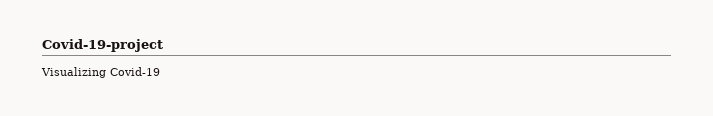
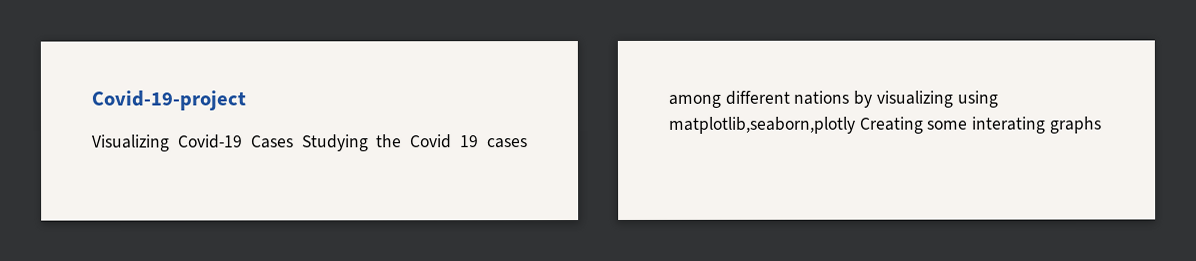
- Visualizing Covid-19
+ Visualizing Covid-19 Cases Studying the Covid 19 cases among different nations by visualizing using matplotlib,seaborn,plotly Creating some interating graphs

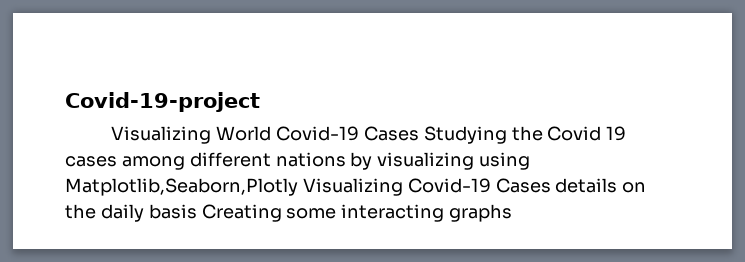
- Visualizing Covid-19 Cases Studying the Covid 19 cases among different nations by visualizing using matplotlib,seaborn,plotly Creating some interating graphs
+ Visualizing World Covid-19 Cases Studying the Covid 19 cases among different nations by visualizing using Matplotlib,Seaborn,Plotly Visualizing Covid-19 Cases details on the daily basis Creating some interacting graphs

